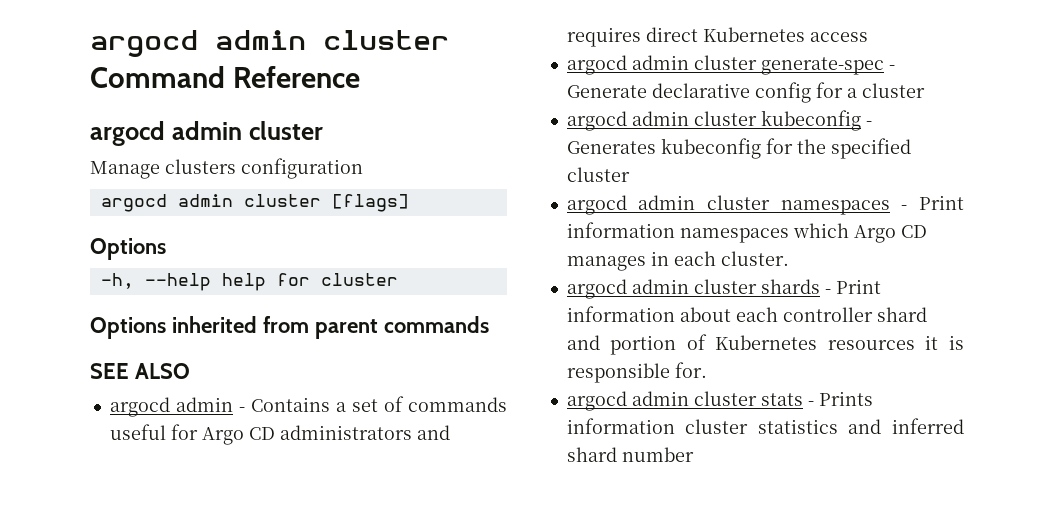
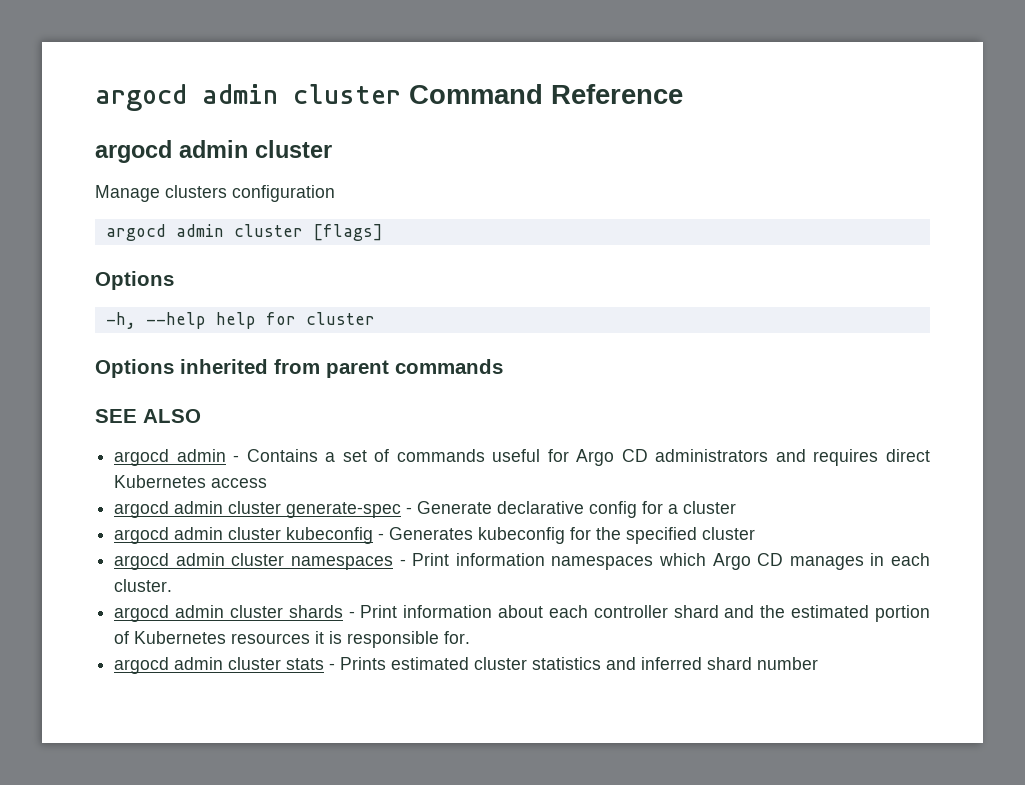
- argocd admin cluster shards - Print information about each controller shard and portion of Kubernetes resources it is responsible for.
+ argocd admin cluster shards - Print information about each controller shard and the estimated portion of Kubernetes resources it is responsible for.
- argocd admin cluster stats - Prints information cluster statistics and inferred shard number
+ argocd admin cluster stats - Prints estimated cluster statistics and inferred shard number

